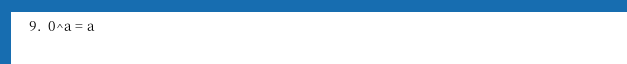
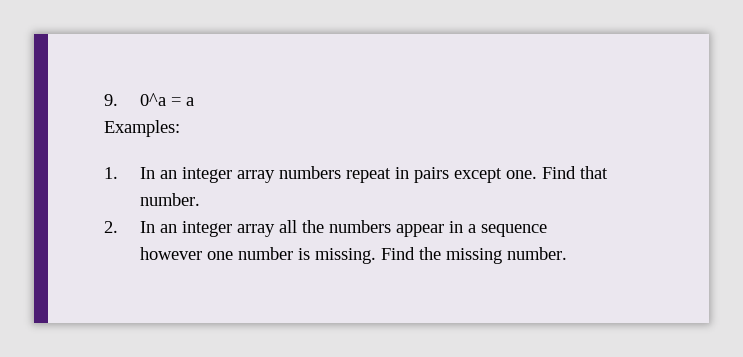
+ Examples:
+ 1. In an integer array numbers repeat in pairs except one. Find that number.
+ 2. In an integer array all the numbers appear in a sequence however one number is missing. Find the missing number.

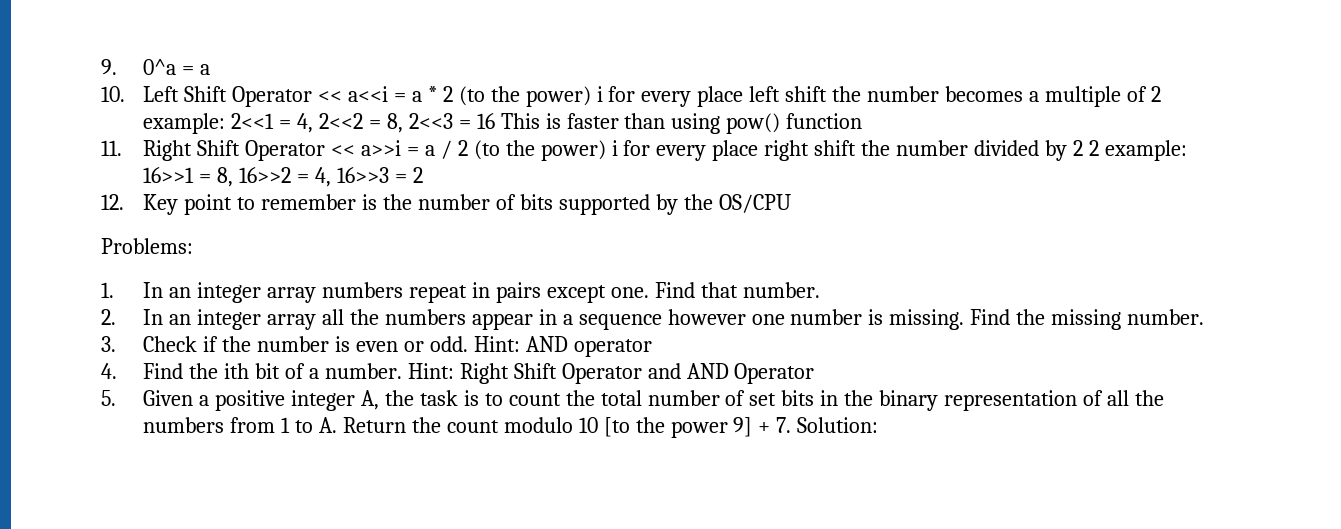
- Examples:
+ 10. Left Shift Operator << a<<i = a * 2 (to the power) i for every place left shift the number becomes a multiple of 2 example: 2<<1 = 4, 2<<2 = 8, 2<<3 = 16 This is faster than using pow() function
+ 11. Right Shift Operator << a>>i = a / 2 (to the power) i for every place right shift the number divided by 2 2 example: 16>>1 = 8, 16>>2 = 4, 16>>3 = 2
+ 12. Key point to remember is the number of bits supported by the OS/CPU
+ Problems:
+ 3. Check if the number is even or odd. Hint: AND operator
+ 4. Find the ith bit of a number. Hint: Right Shift Operator and AND Operator
+ 5. Given a positive integer A, the task is to count the total number of set bits in the binary representation of all the numbers from 1 to A. Return the count modulo 10 [to the power 9] + 7. Solution:

